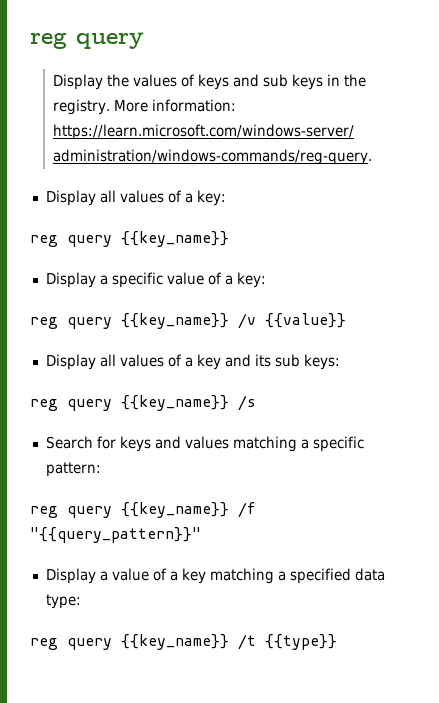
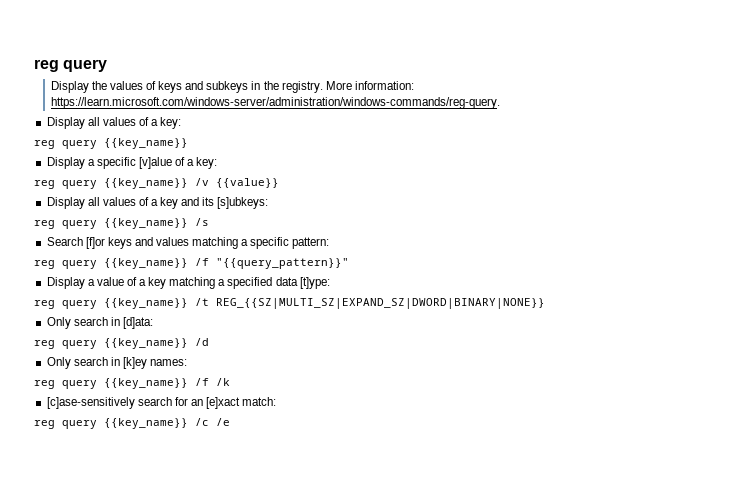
- Display the values of keys and sub keys in the registry.
+ Display the values of keys and subkeys in the registry.
- Display a specific value of a key:
+ Display a specific [v]alue of a key:
- Display all values of a key and its sub keys:
+ Display all values of a key and its [s]ubkeys:
- Search for keys and values matching a specific pattern:
+ Search [f]or keys and values matching a specific pattern:
- Display a value of a key matching a specified data type:
+ Display a value of a key matching a specified data [t]ype:
- reg query {{key_name}} /t {{type}}
+ reg query {{key_name}} /t REG_{{SZ|MULTI_SZ|EXPAND_SZ|DWORD|BINARY|NONE}}
+ Only search in [d]ata:
+ reg query {{key_name}} /d
+ Only search in [k]ey names:
+ reg query {{key_name}} /f /k
+ [c]ase-sensitively search for an [e]xact match:
+ reg query {{key_name}} /c /e

